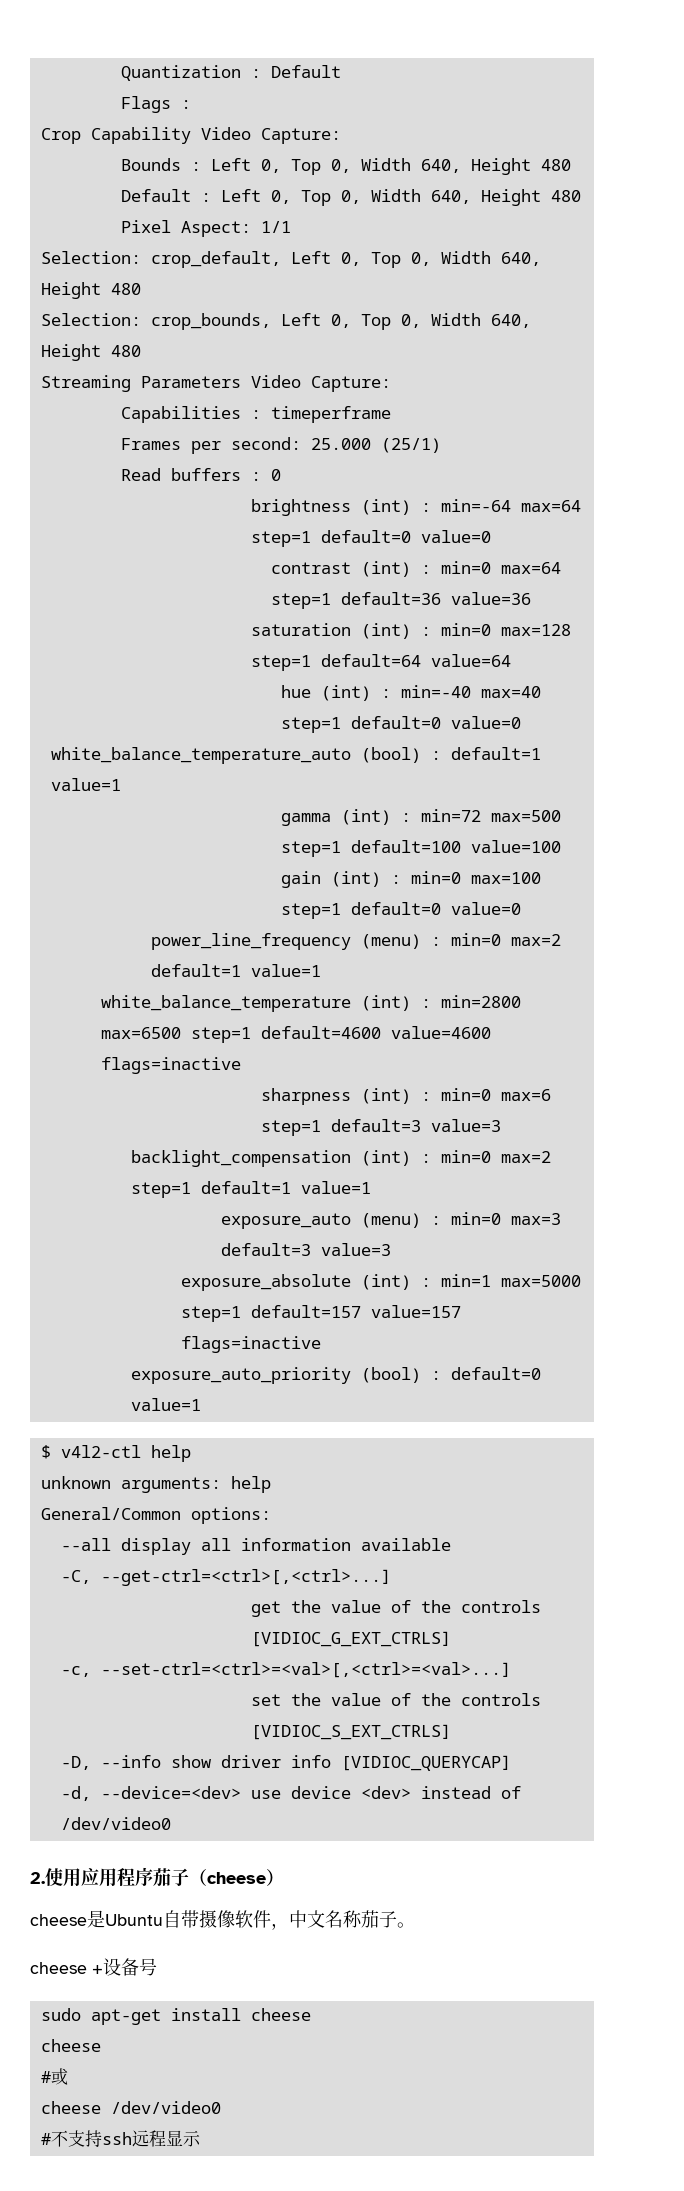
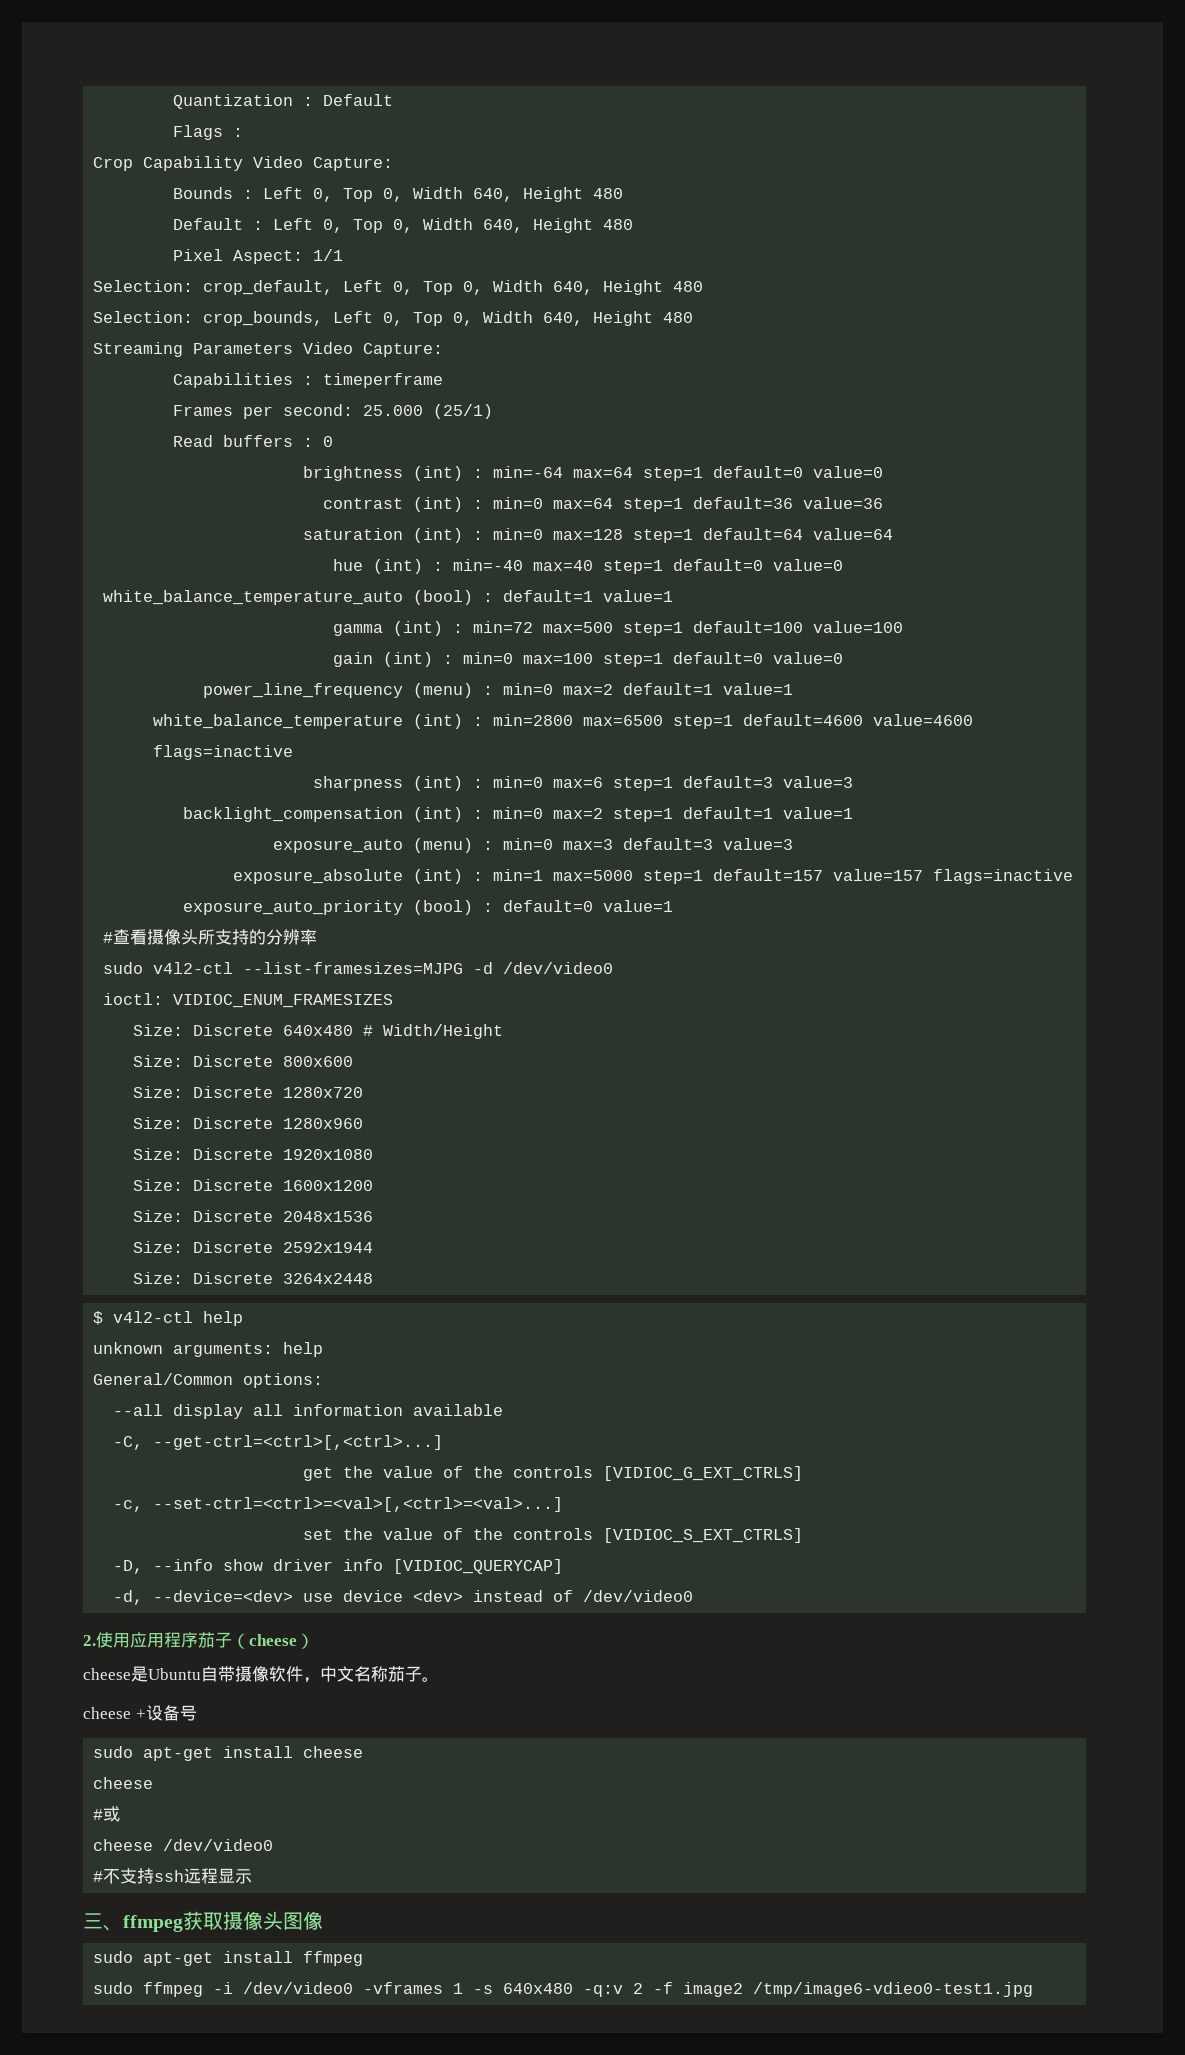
+ #查看摄像头所支持的分辨率
+ sudo v4l2-ctl --list-framesizes=MJPG -d /dev/video0
+ ioctl: VIDIOC_ENUM_FRAMESIZES
+ Size: Discrete 640x480 # Width/Height
+ Size: Discrete 800x600
+ Size: Discrete 1280x720
+ Size: Discrete 1280x960
+ Size: Discrete 1920x1080
+ Size: Discrete 1600x1200
+ Size: Discrete 2048x1536
+ Size: Discrete 2592x1944
+ Size: Discrete 3264x2448
+ 三、ffmpeg获取摄像头图像
+ sudo apt-get install ffmpeg
+ sudo ffmpeg -i /dev/video0 -vframes 1 -s 640x480 -q:v 2 -f image2 /tmp/image6-vdieo0-test1.jpg

